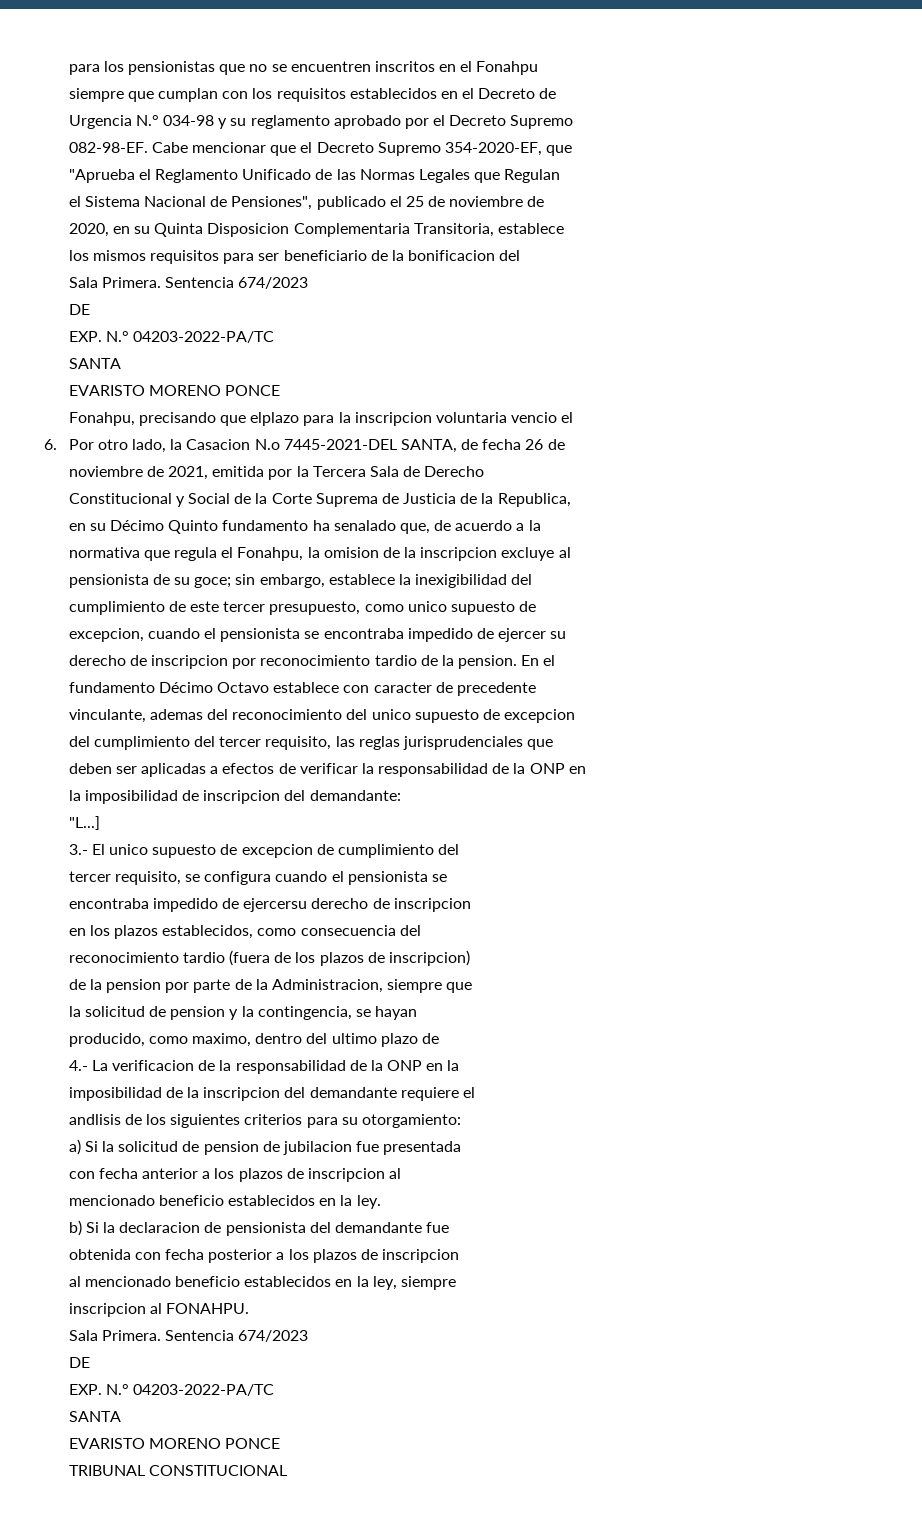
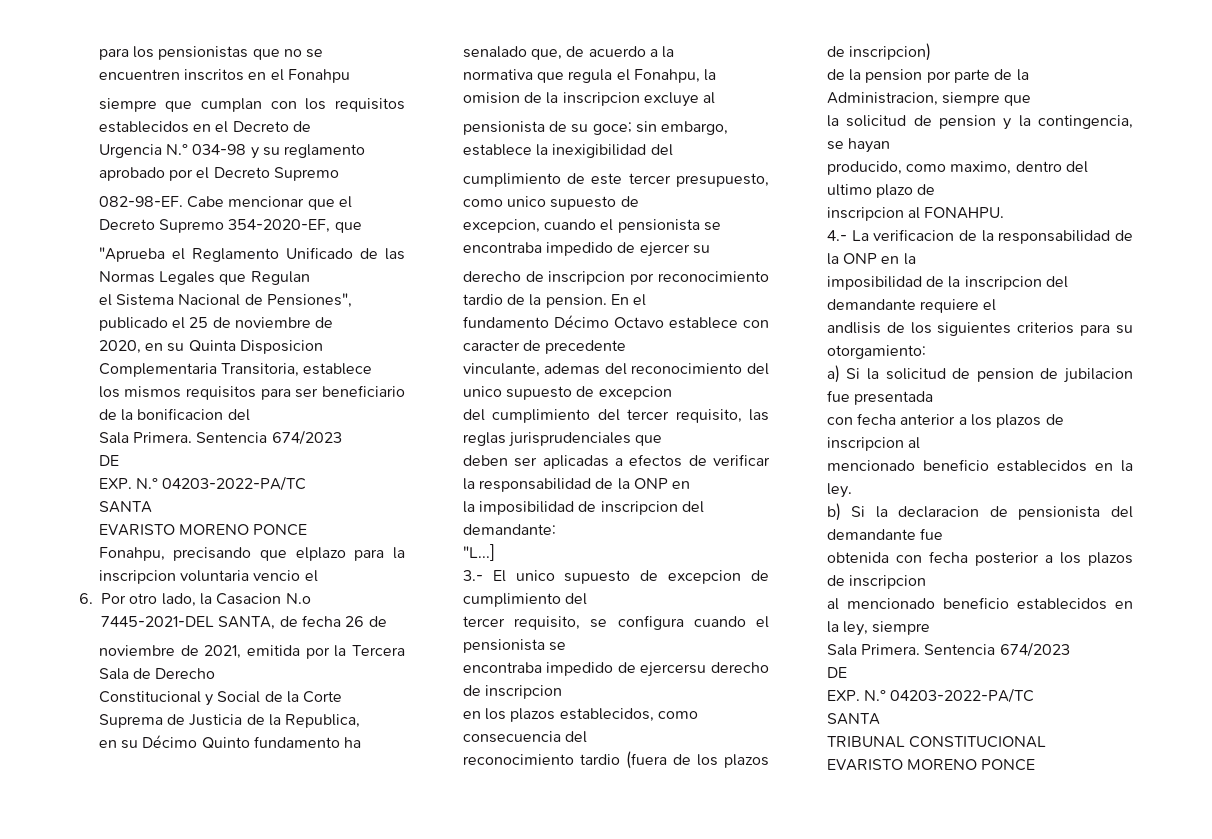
+ inscripcion al FONAHPU.
  al mencionado beneficio establecidos en la ley, siempre
- inscripcion al FONAHPU.
  Sala Primera. Sentencia 674/2023
  DE
  EXP. N.° 04203-2022-PA/TC
  SANTA
+ TRIBUNAL CONSTITUCIONAL
  EVARISTO MORENO PONCE
- TRIBUNAL CONSTITUCIONAL

